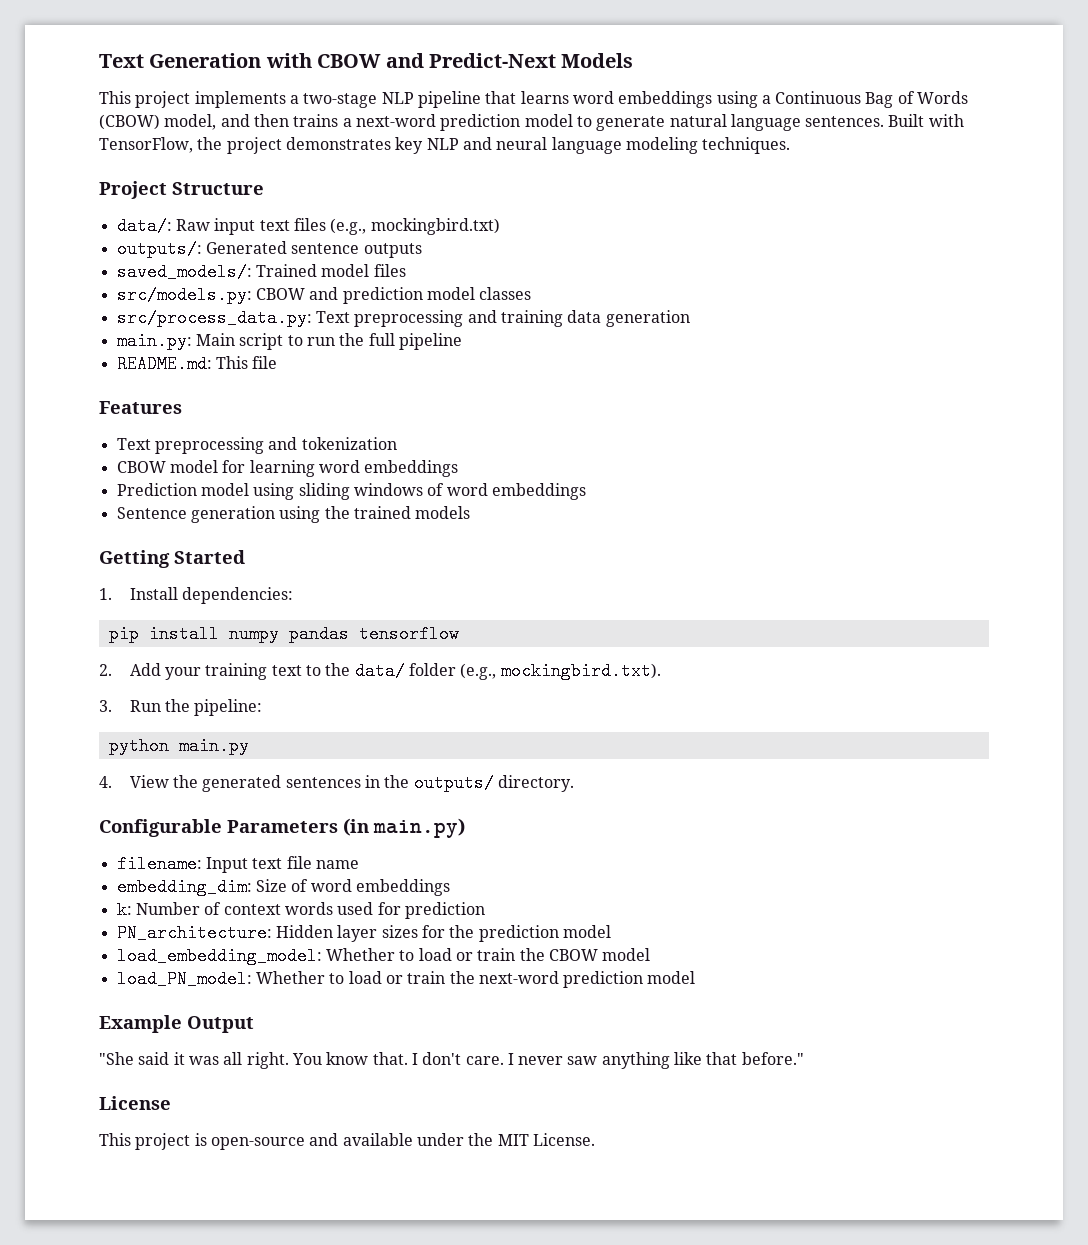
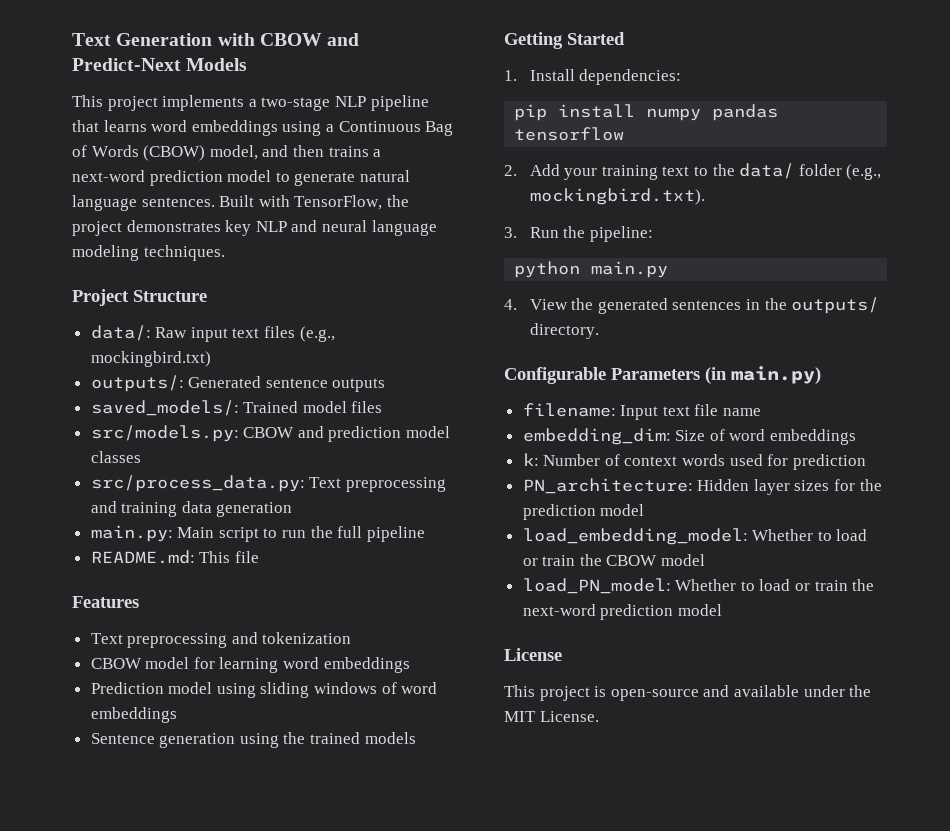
- Example Output
- "She said it was all right. You know that. I don't care. I never saw anything like that before."

